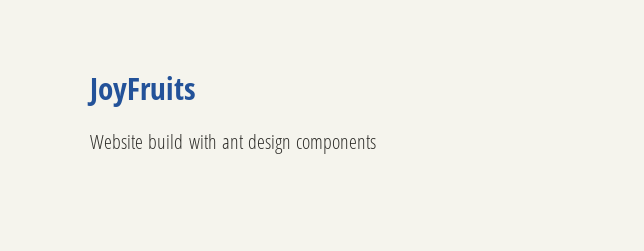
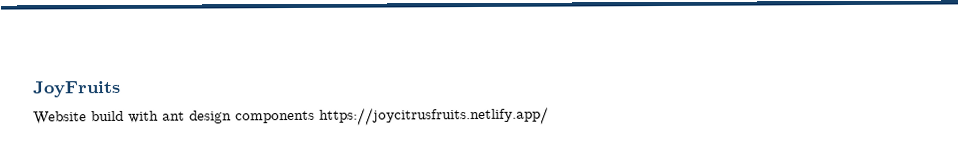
- Website build with ant design components
+ Website build with ant design components https://joycitrusfruits.netlify.app/

